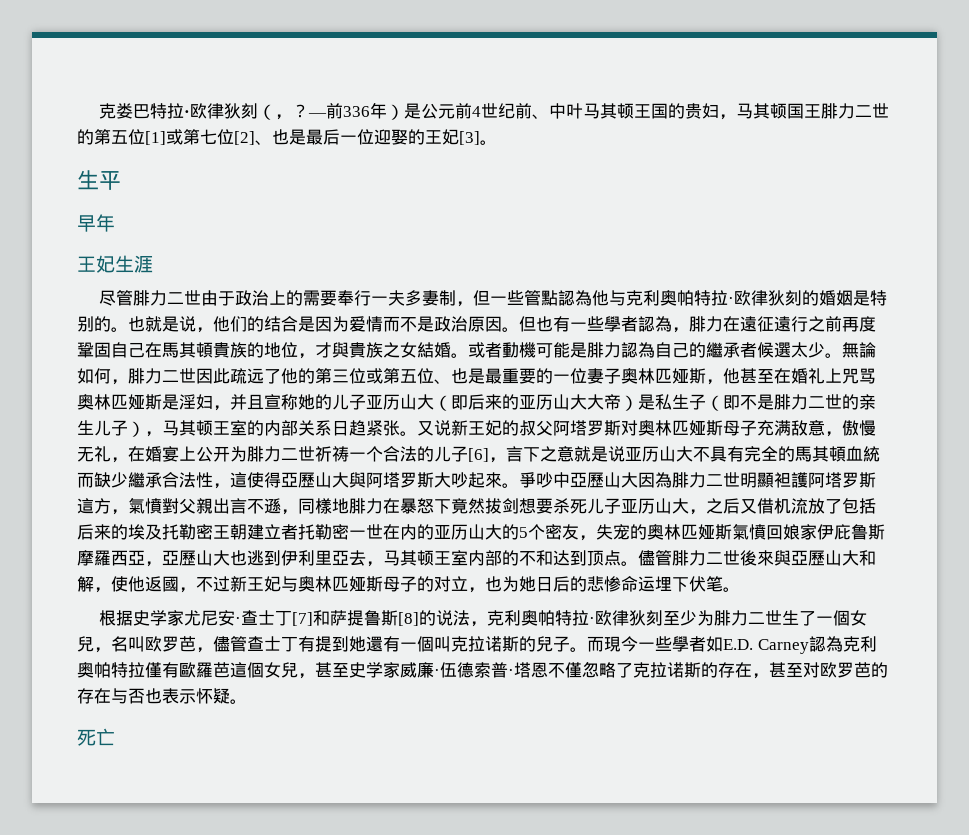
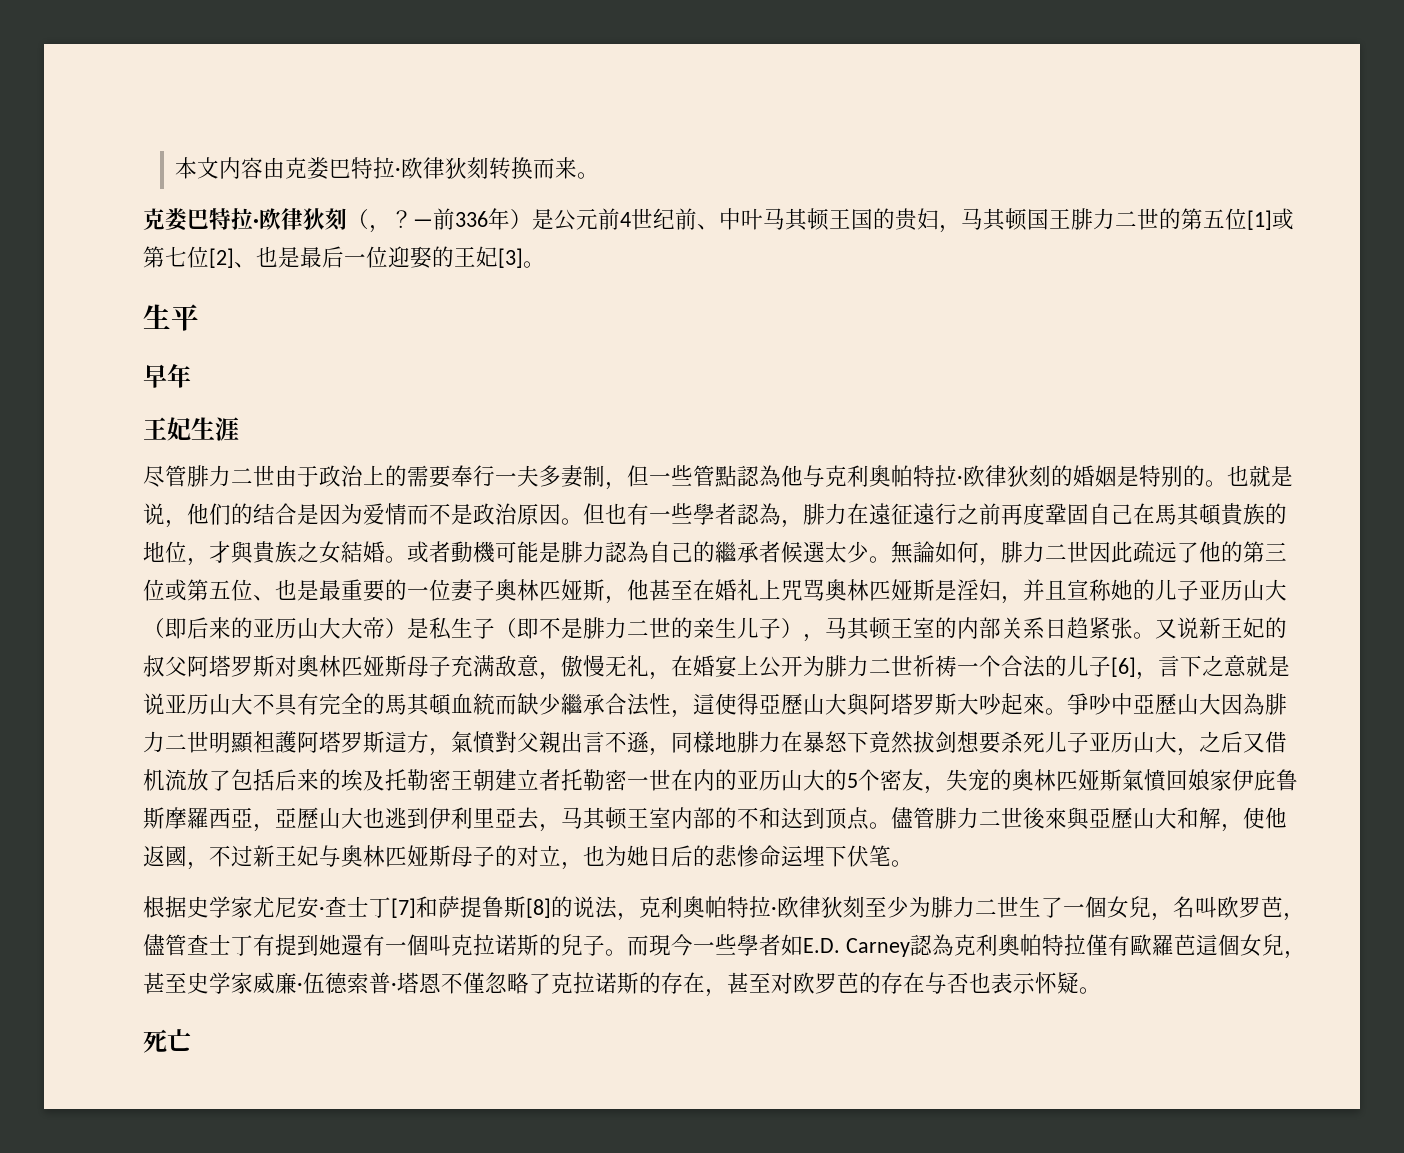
+ 本文内容由克娄巴特拉·欧律狄刻转换而来。

